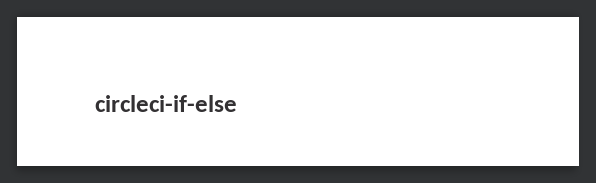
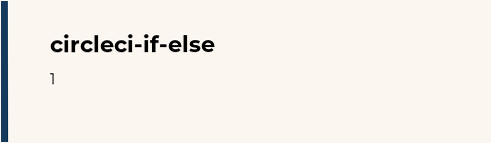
+ 1

